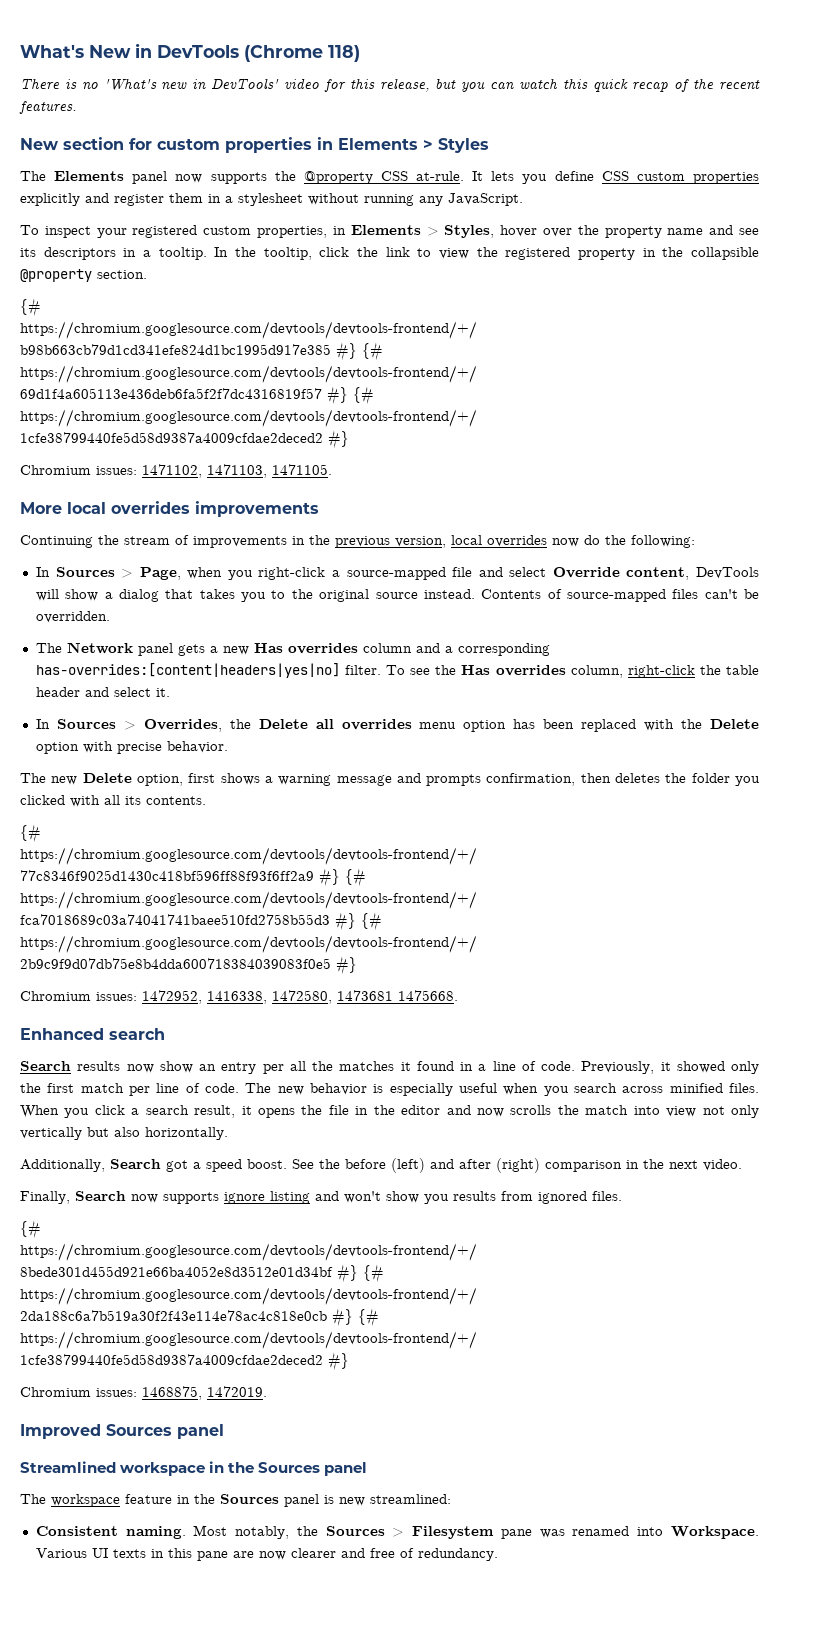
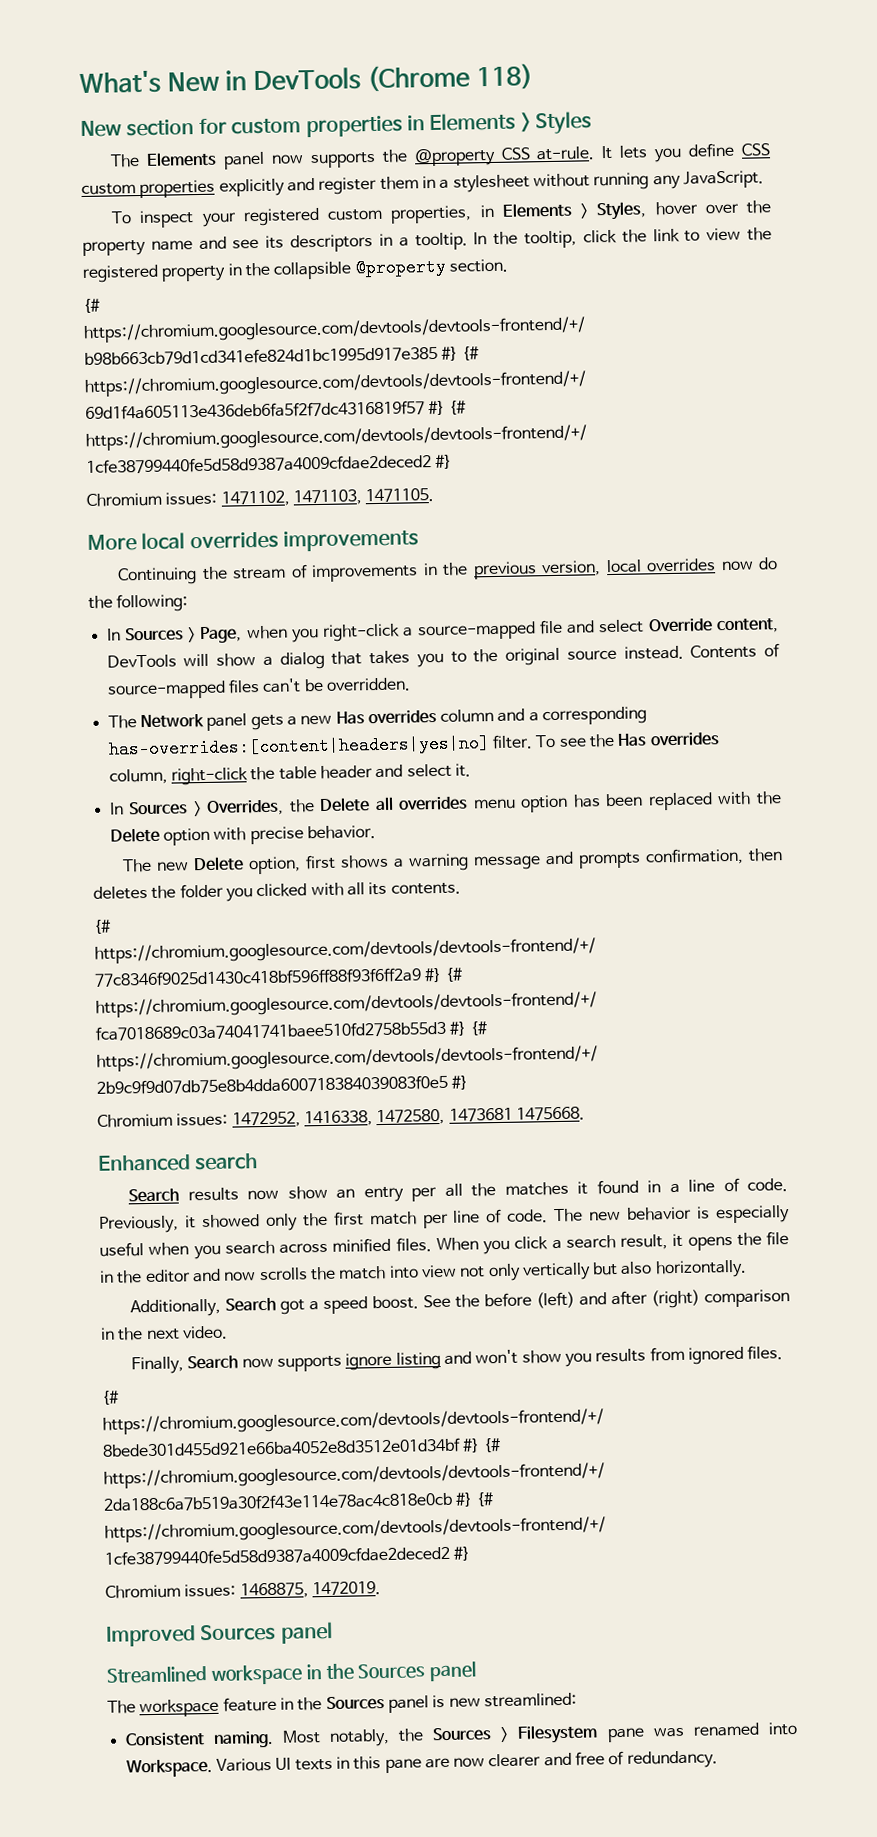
- There is no 'What's new in DevTools' video for this release, but you can watch this quick recap of the recent features.

